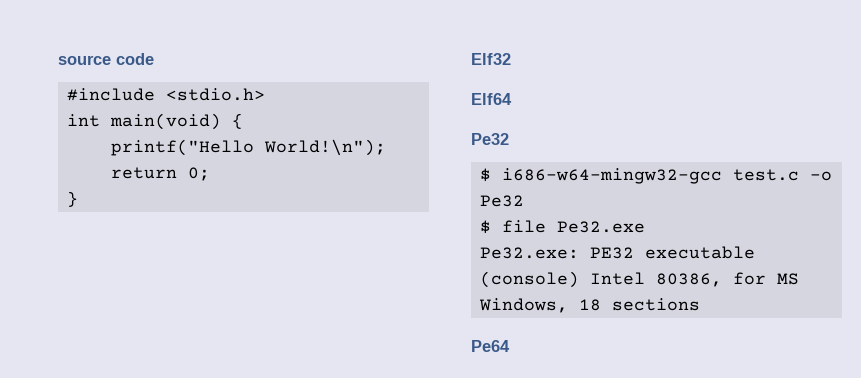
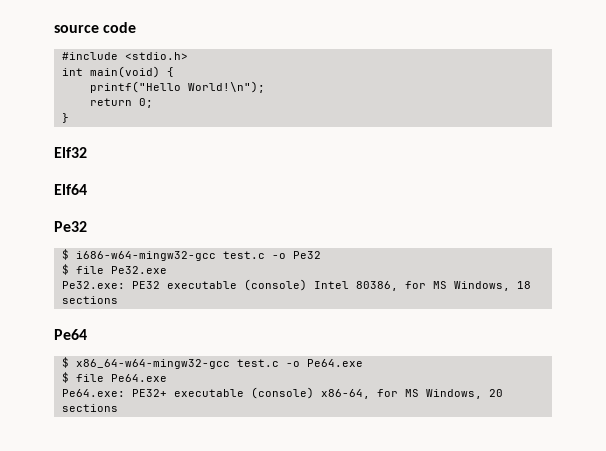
+ $ x86_64-w64-mingw32-gcc test.c -o Pe64.exe
+ $ file Pe64.exe
+ Pe64.exe: PE32+ executable (console) x86-64, for MS Windows, 20 sections

